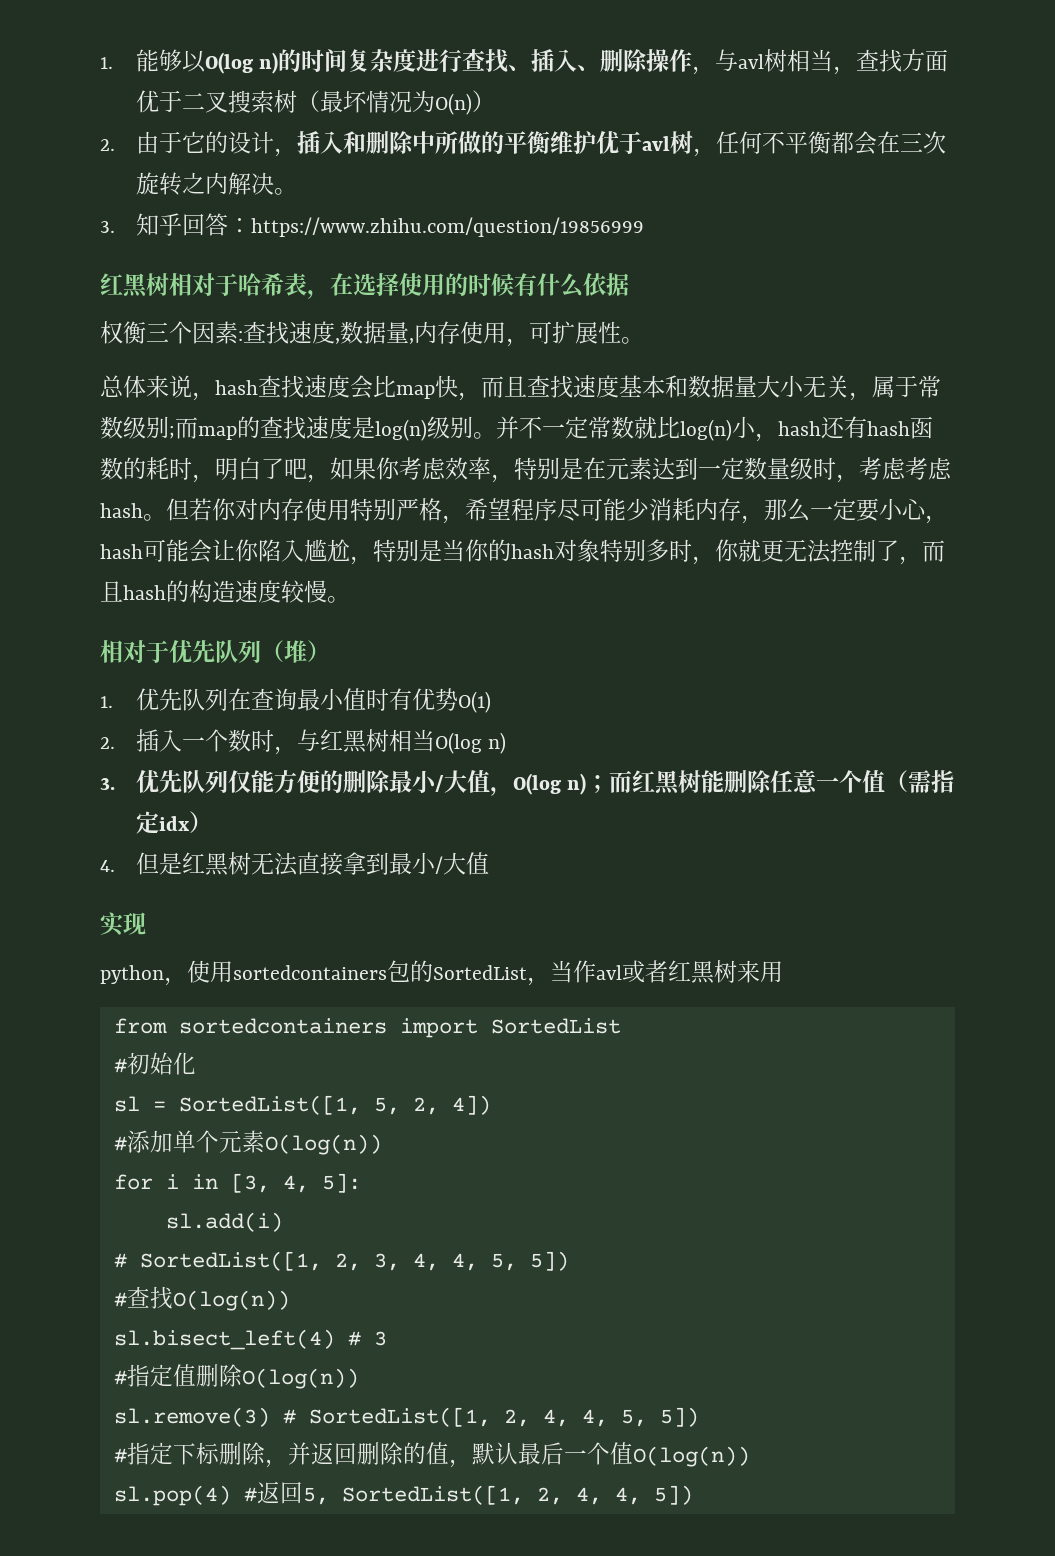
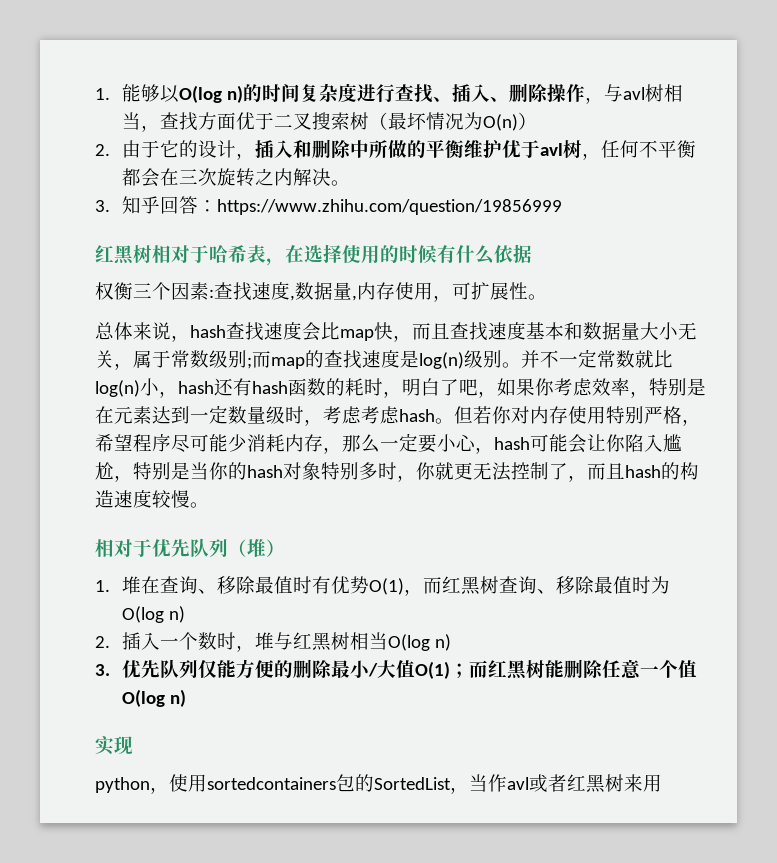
- 1.优先队列在查询最小值时有优势O(1)
+ 1.堆在查询、移除最值时有优势O(1)，而红黑树查询、移除最值时为O(log n)
- 2.插入一个数时，与红黑树相当O(log n)
+ 2.插入一个数时，堆与红黑树相当O(log n)
- 3.优先队列仅能方便的删除最小/大值，O(log n)；而红黑树能删除任意一个值（需指定idx）
- 4.但是红黑树无法直接拿到最小/大值
+ 3.优先队列仅能方便的删除最小/大值O(1)；而红黑树能删除任意一个值O(log n)
- from sortedcontainers import SortedList
- #初始化
- sl = SortedList([1, 5, 2, 4])
- #添加单个元素O(log(n))
- for i in [3, 4, 5]:
- sl.add(i)
- # SortedList([1, 2, 3, 4, 4, 5, 5])
- #查找O(log(n))
- sl.bisect_left(4) # 3
- #指定值删除O(log(n))
- sl.remove(3) # SortedList([1, 2, 4, 4, 5, 5])
- #指定下标删除，并返回删除的值，默认最后一个值O(log(n))
- sl.pop(4) #返回5, SortedList([1, 2, 4, 4, 5])

